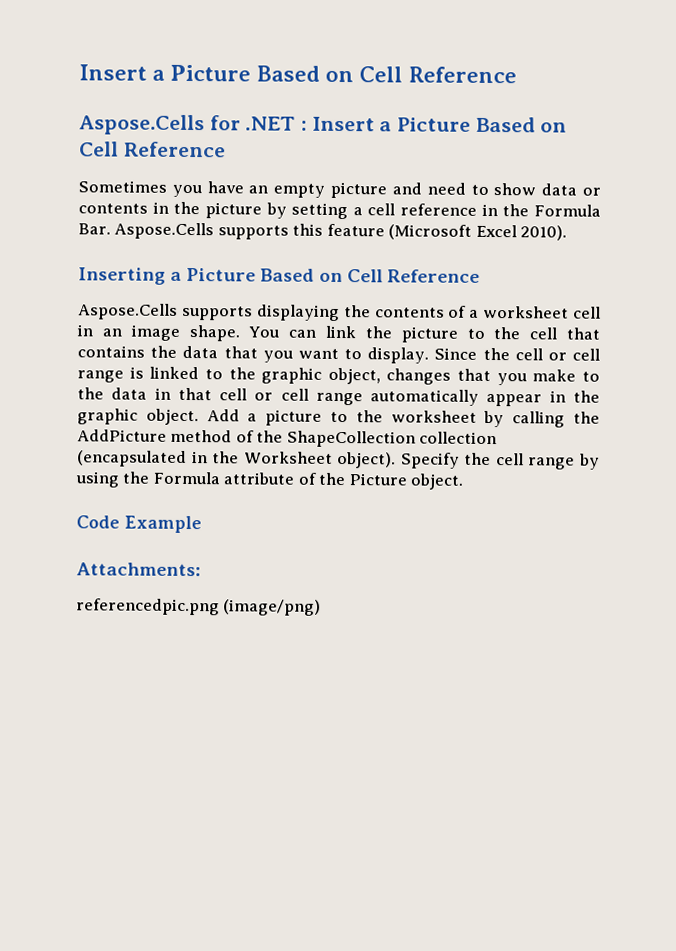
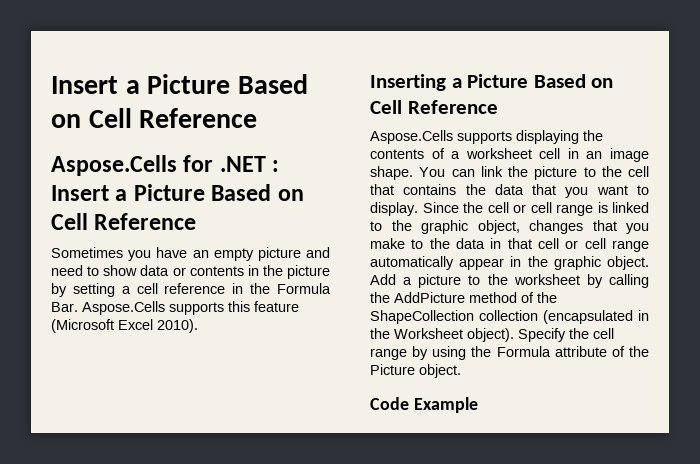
- Attachments:
- referencedpic.png (image/png)

